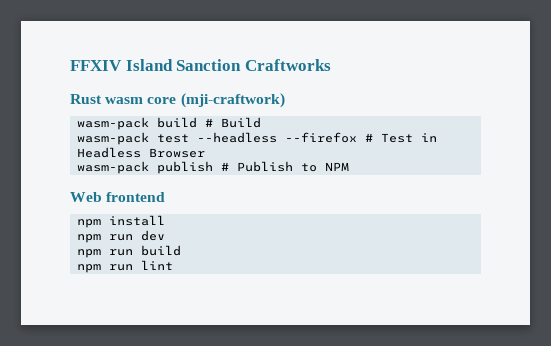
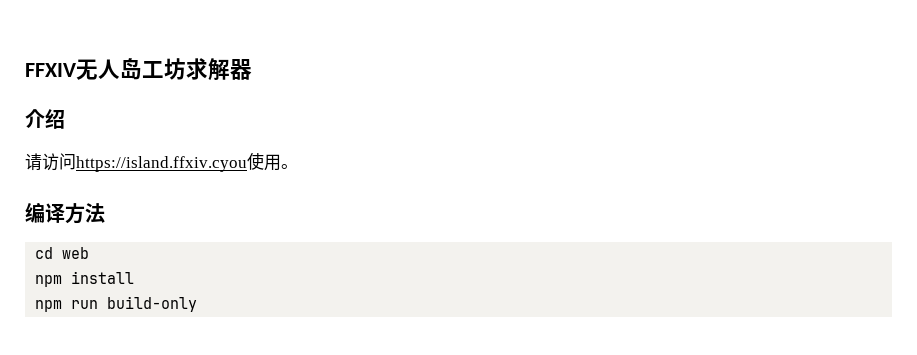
- FFXIV Island Sanction Craftworks
- Rust wasm core (mji-craftwork)
- wasm-pack build # Build
- wasm-pack test --headless --firefox # Test in Headless Browser
- wasm-pack publish # Publish to NPM
- Web frontend
+ FFXIV无人岛工坊求解器
+ 介绍
+ 请访问https://island.ffxiv.cyou使用。
+ 编译方法
+ cd web
  npm install
- npm run dev
- npm run build
- npm run lint
+ npm run build-only

